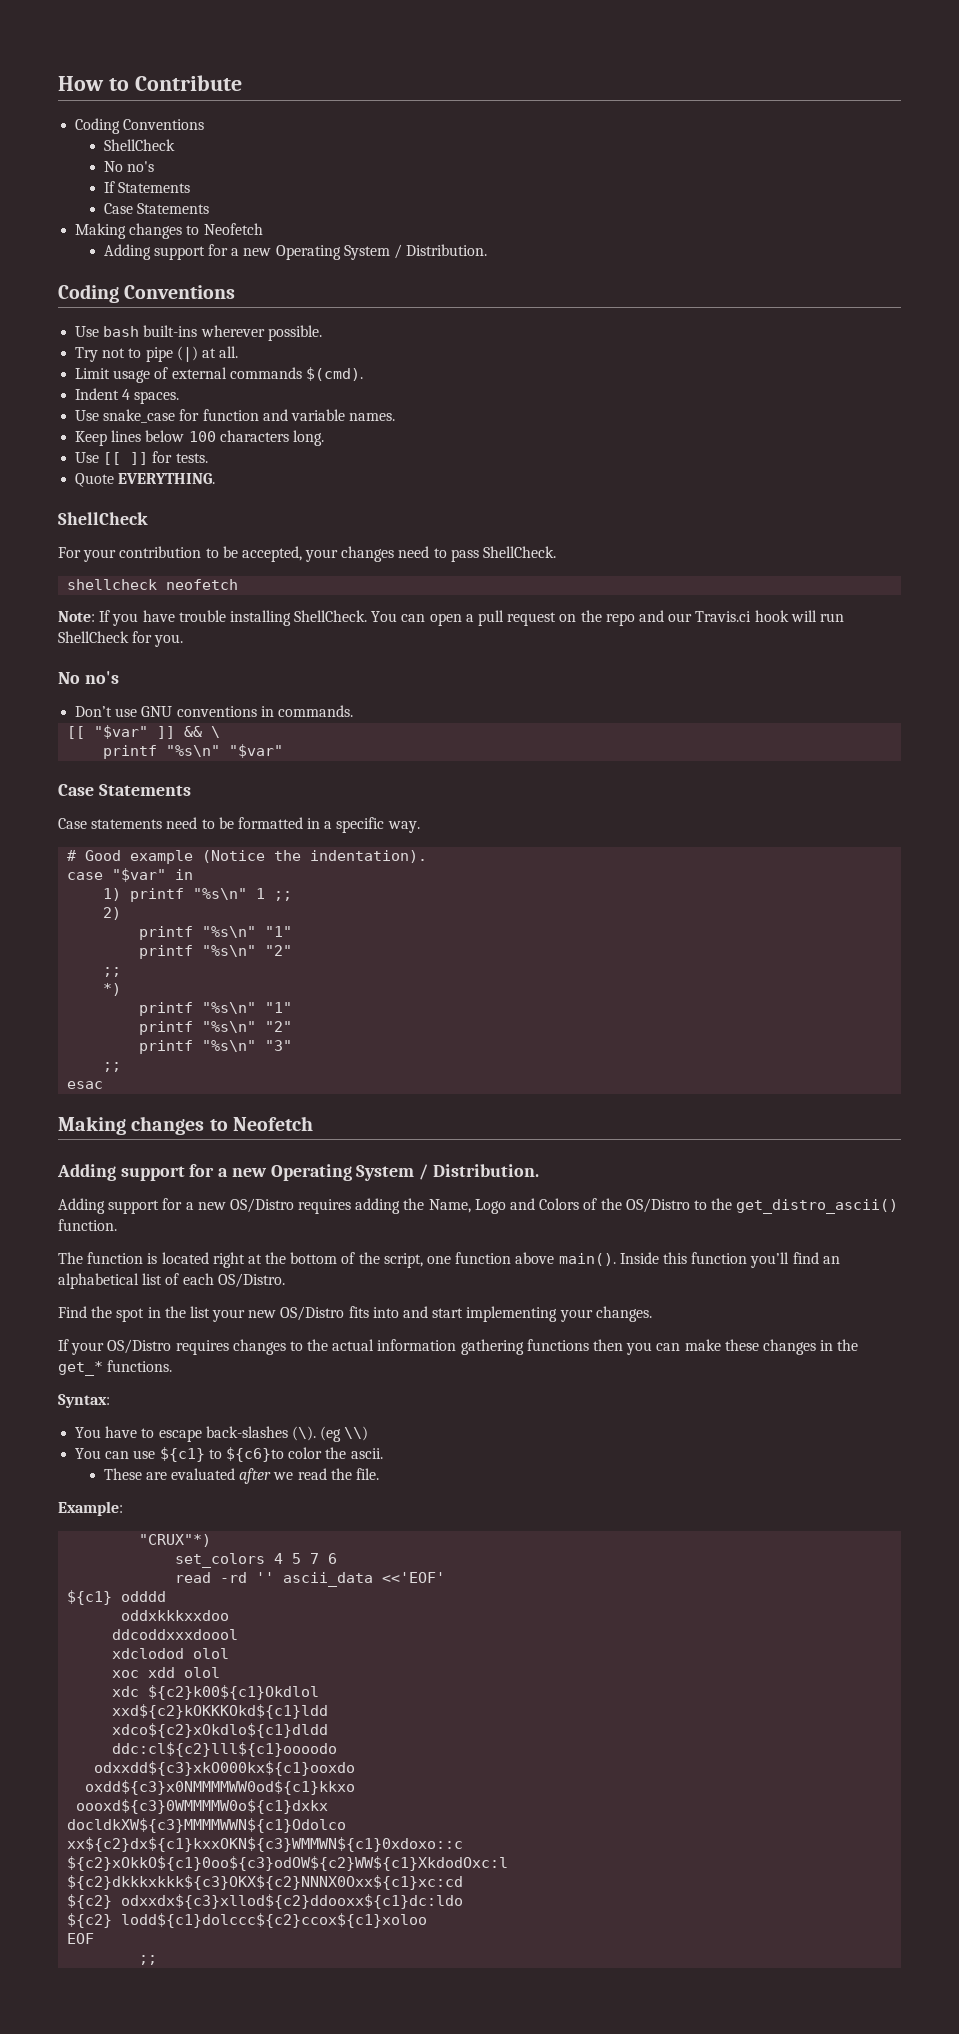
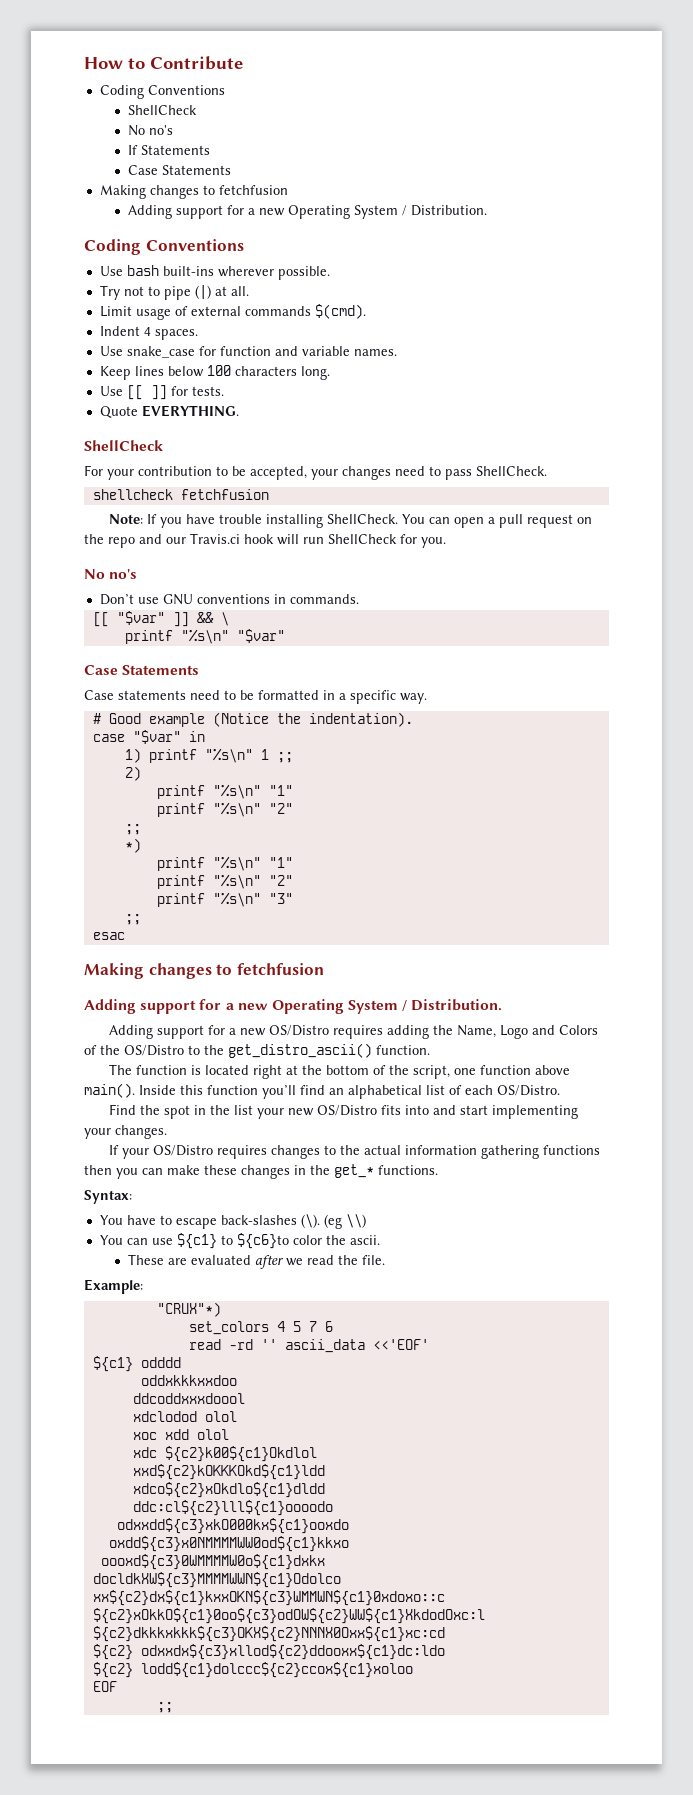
  If Statements
  Case Statements
- Making changes to Neofetch
+ Making changes to fetchfusion
- shellcheck neofetch
+ shellcheck fetchfusion
  esac
- Making changes to Neofetch
+ Making changes to fetchfusion

